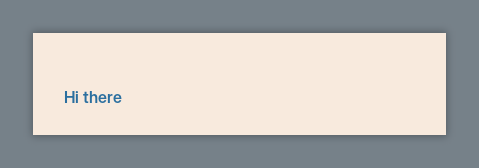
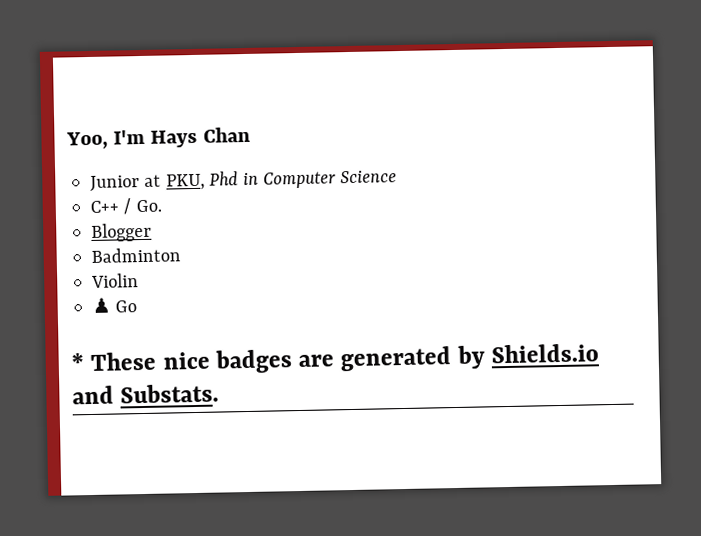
- Hi there
+ Yoo, I'm Hays Chan
+ Junior at PKU, Phd in Computer Science
+ C++ / Go.
+ Blogger
+ Badminton
+ Violin
+ ♟ Go
+ * These nice badges are generated by Shields.io and Substats.

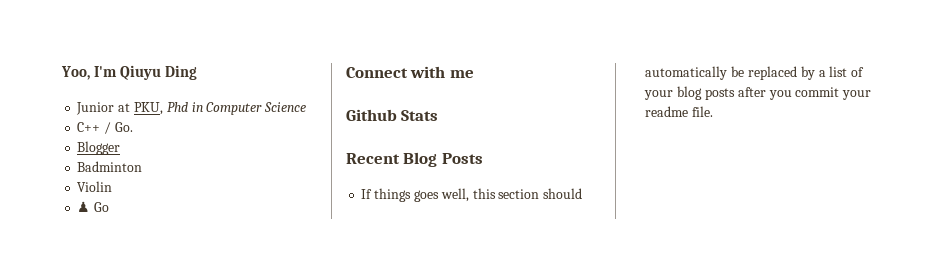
- Yoo, I'm Hays Chan
+ Yoo, I'm Qiuyu Ding
- * These nice badges are generated by Shields.io and Substats.
+ Connect with me
+ Github Stats
+ Recent Blog Posts
+ If things goes well, this section should automatically be replaced by a list of your blog posts after you commit your readme file.

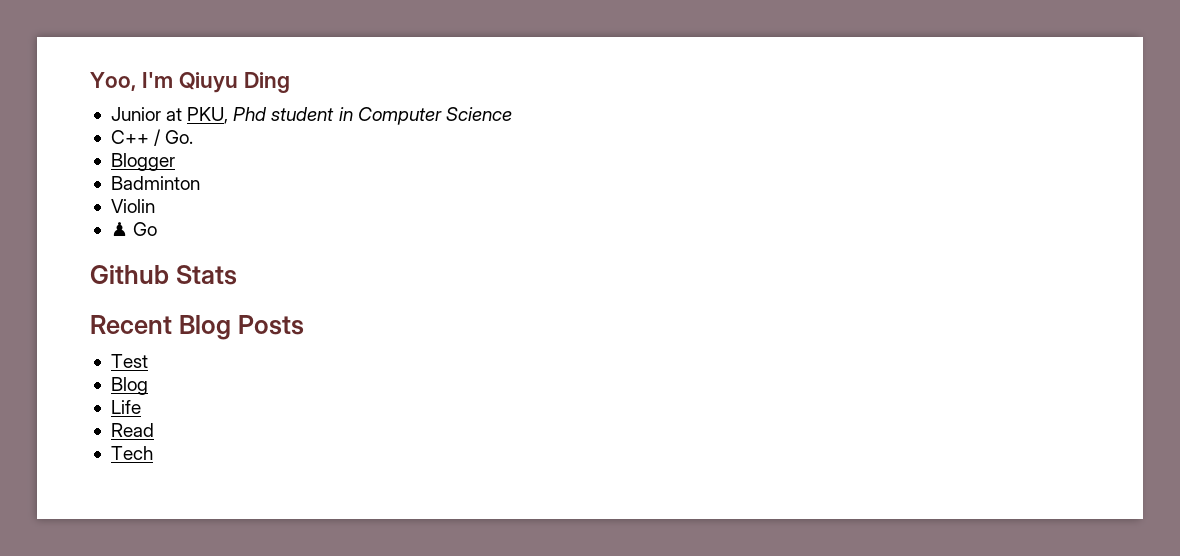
- Junior at PKU, Phd in Computer Science
+ Junior at PKU, Phd student in Computer Science
- Connect with me
- If things goes well, this section should automatically be replaced by a list of your blog posts after you commit your readme file.
+ Test
+ Blog
+ Life
+ Read
+ Tech

